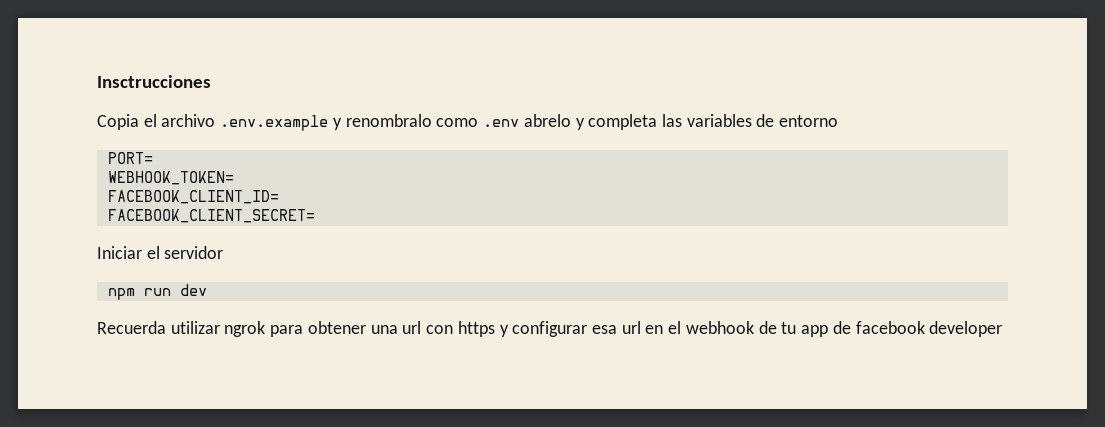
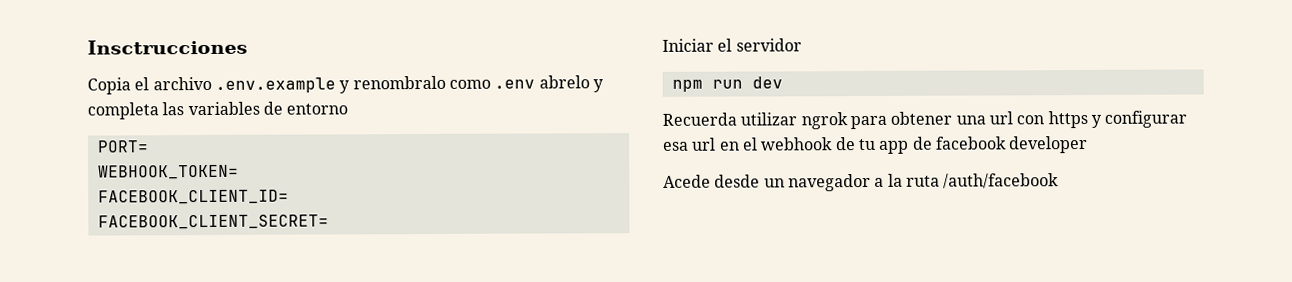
+ Acede desde un navegador a la ruta /auth/facebook

